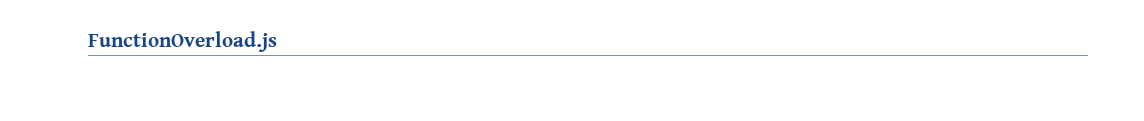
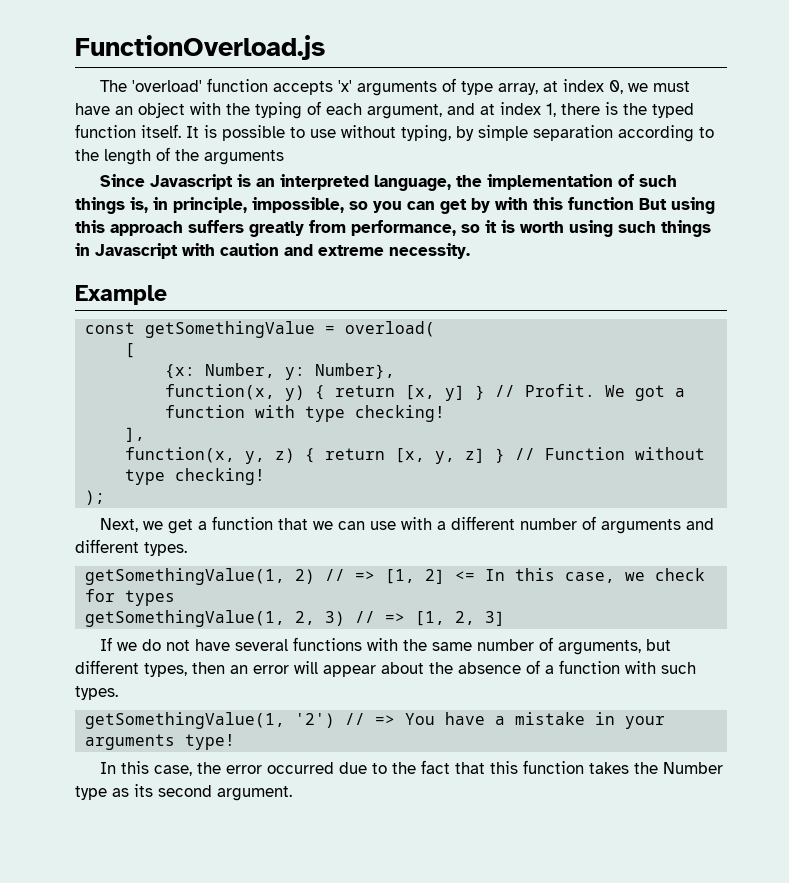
+ The 'overload' function accepts 'x' arguments of type array, at index 0, we must have an object with the typing of each argument, and at index 1, there is the typed function itself. It is possible to use without typing, by simple separation according to the length of the arguments
+ Since Javascript is an interpreted language, the implementation of such things is, in principle, impossible, so you can get by with this function But using this approach suffers greatly from performance, so it is worth using such things in Javascript with caution and extreme necessity.
+ Example
+ const getSomethingValue = overload(
+ [
+ {x: Number, y: Number},
+ function(x, y) { return [x, y] } // Profit. We got a function with type checking!
+ ],
+ function(x, y, z) { return [x, y, z] } // Function without type checking!
+ );
+ Next, we get a function that we can use with a different number of arguments and different types.
+ getSomethingValue(1, 2) // => [1, 2] <= In this case, we check for types
+ getSomethingValue(1, 2, 3) // => [1, 2, 3]
+ If we do not have several functions with the same number of arguments, but different types, then an error will appear about the absence of a function with such types.
+ getSomethingValue(1, '2') // => You have a mistake in your arguments type!
+ In this case, the error occurred due to the fact that this function takes the Number type as its second argument.

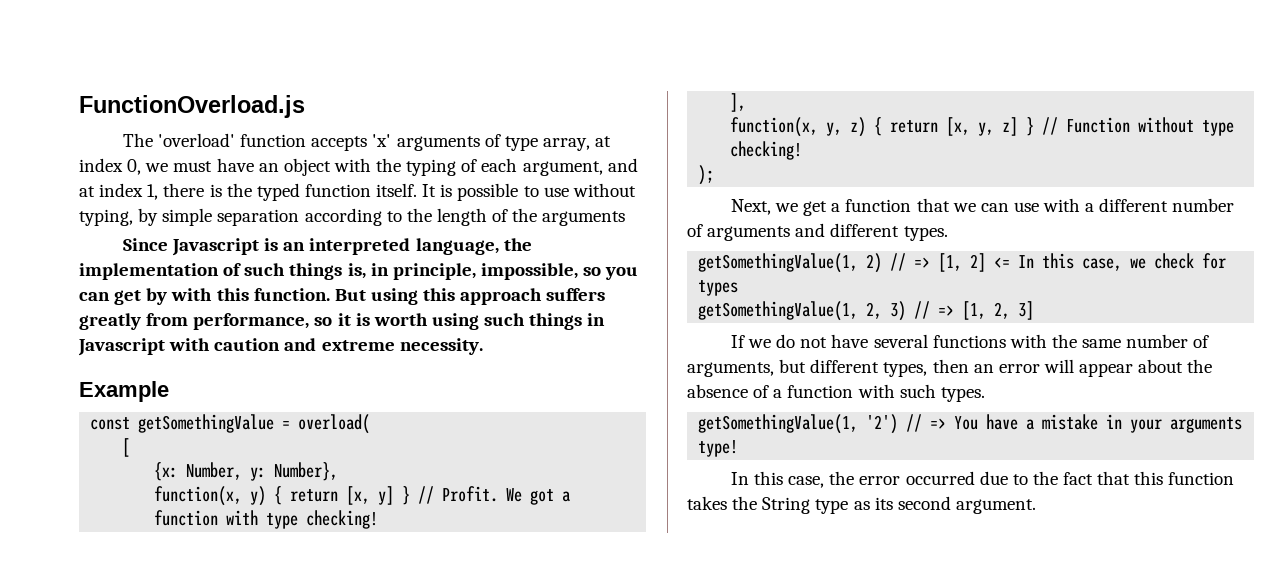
- Since Javascript is an interpreted language, the implementation of such things is, in principle, impossible, so you can get by with this function But using this approach suffers greatly from performance, so it is worth using such things in Javascript with caution and extreme necessity.
+ Since Javascript is an interpreted language, the implementation of such things is, in principle, impossible, so you can get by with this function. But using this approach suffers greatly from performance, so it is worth using such things in Javascript with caution and extreme necessity.
- In this case, the error occurred due to the fact that this function takes the Number type as its second argument.
+ In this case, the error occurred due to the fact that this function takes the String type as its second argument.

